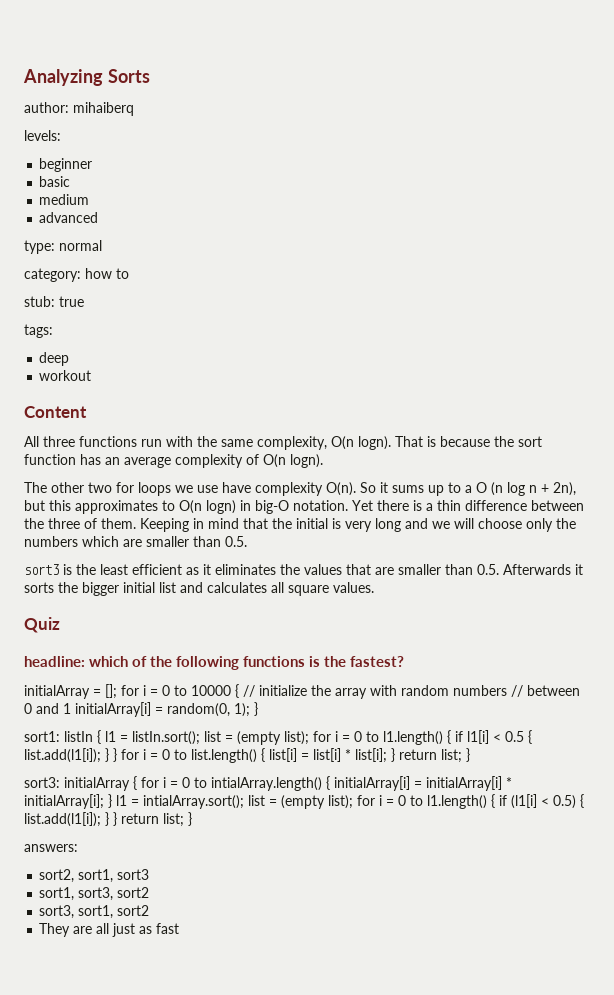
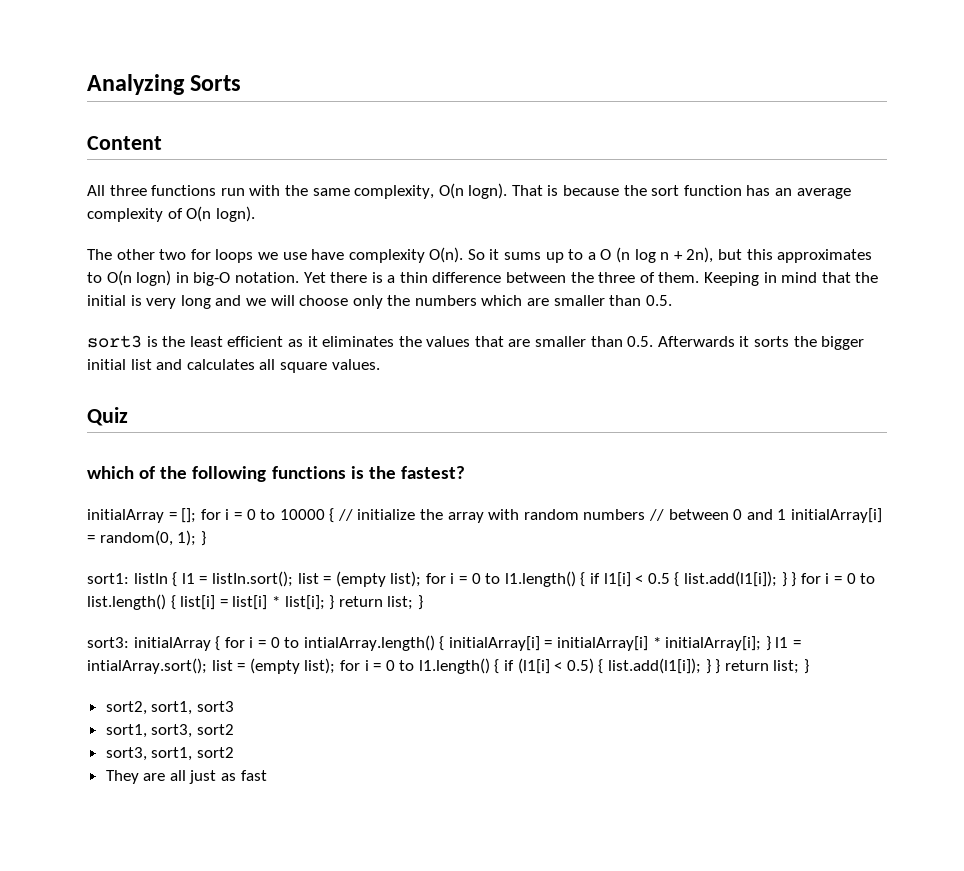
- author: mihaiberq
- levels:
- beginner
- basic
- medium
- advanced
- type: normal
- category: how to
- stub: true
- tags:
- deep
- workout
- headline: which of the following functions is the fastest?
+ which of the following functions is the fastest?
- answers:

